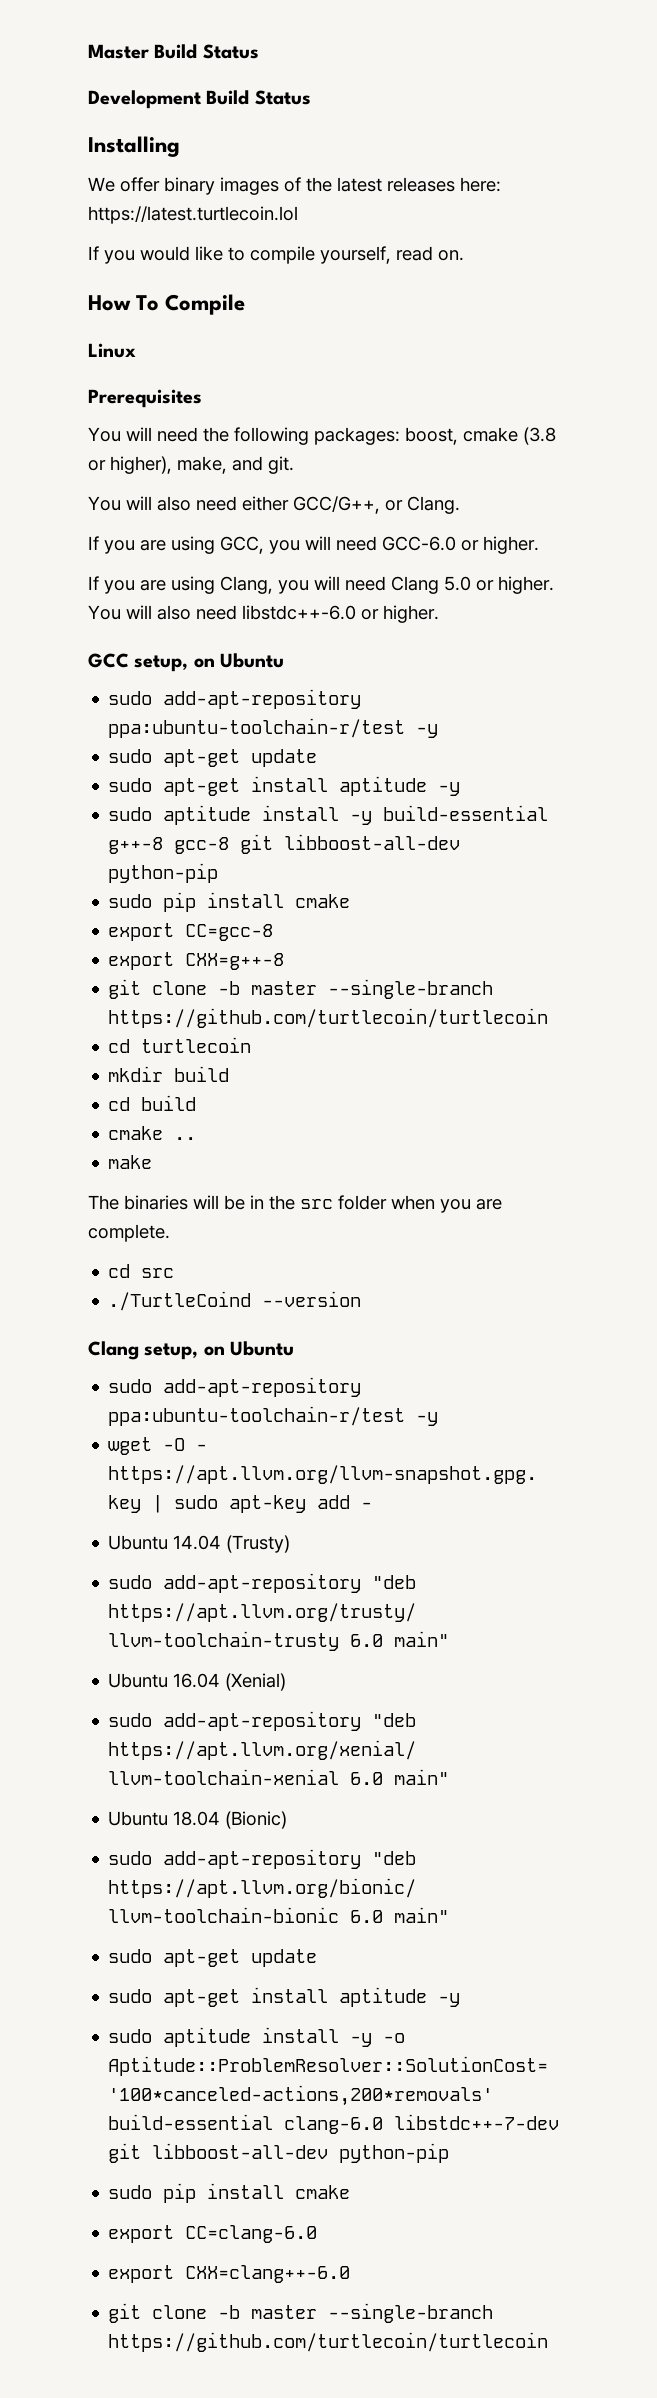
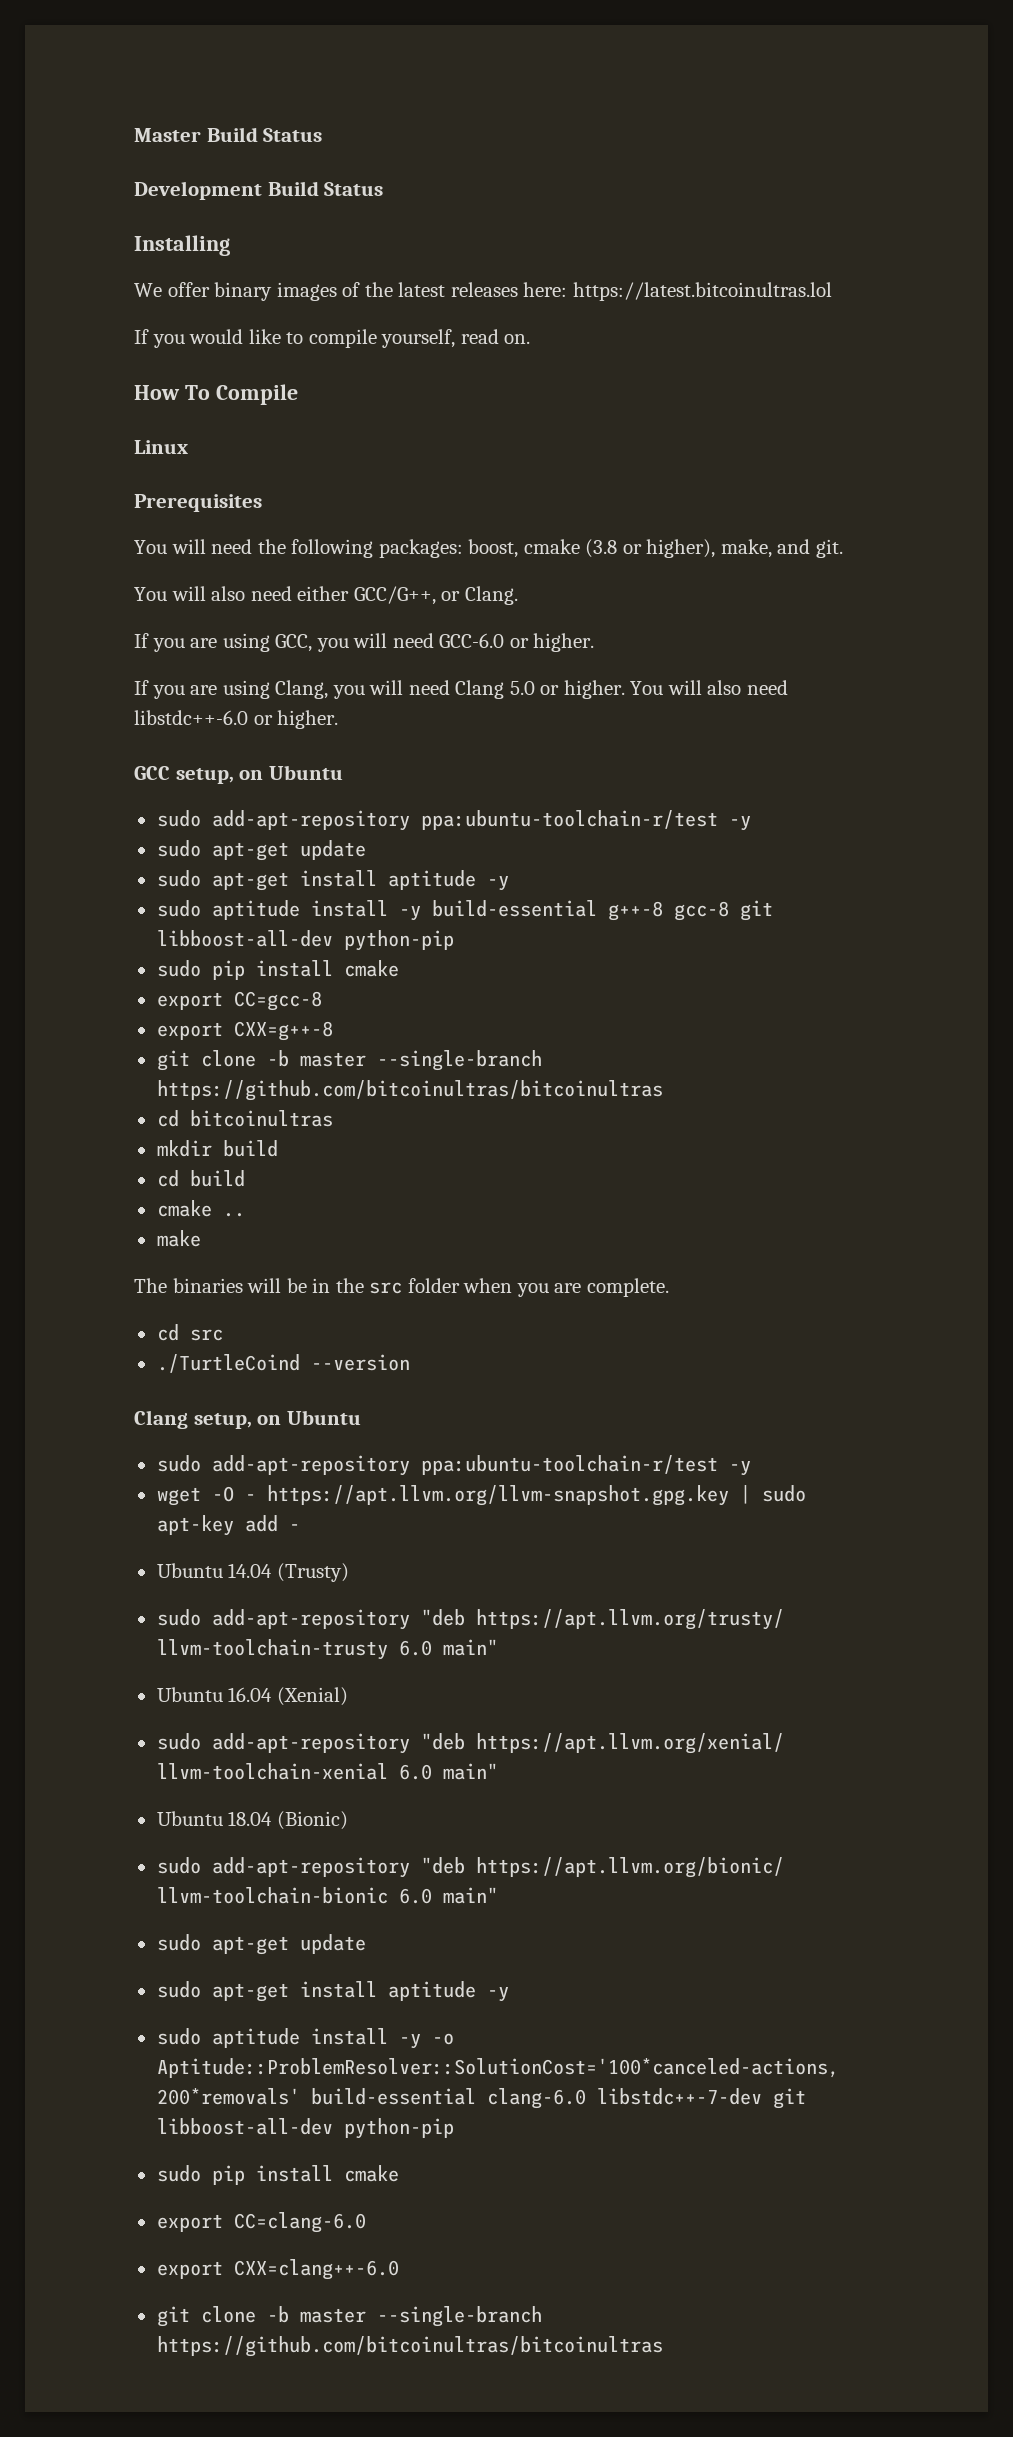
- We offer binary images of the latest releases here: https://latest.turtlecoin.lol
+ We offer binary images of the latest releases here: https://latest.bitcoinultras.lol
  export CXX=g++-8
- git clone -b master --single-branch https://github.com/turtlecoin/turtlecoin
- cd turtlecoin
+ git clone -b master --single-branch https://github.com/bitcoinultras/bitcoinultras
+ cd bitcoinultras
  export CXX=clang++-6.0
- git clone -b master --single-branch https://github.com/turtlecoin/turtlecoin
+ git clone -b master --single-branch https://github.com/bitcoinultras/bitcoinultras

